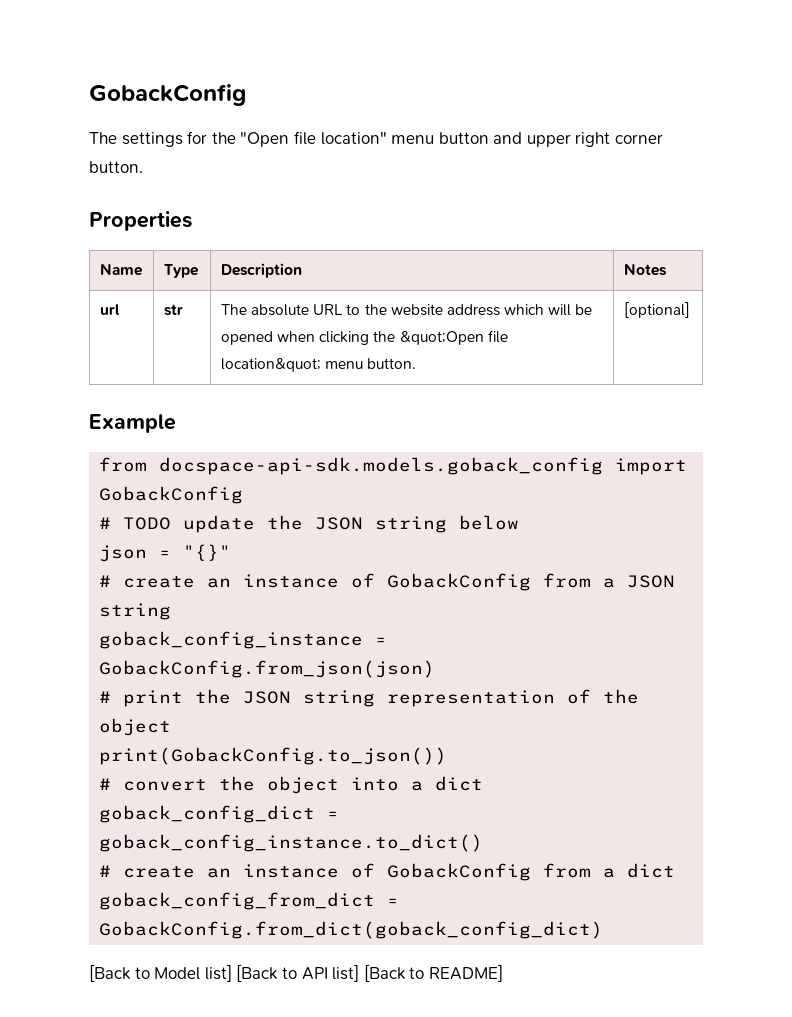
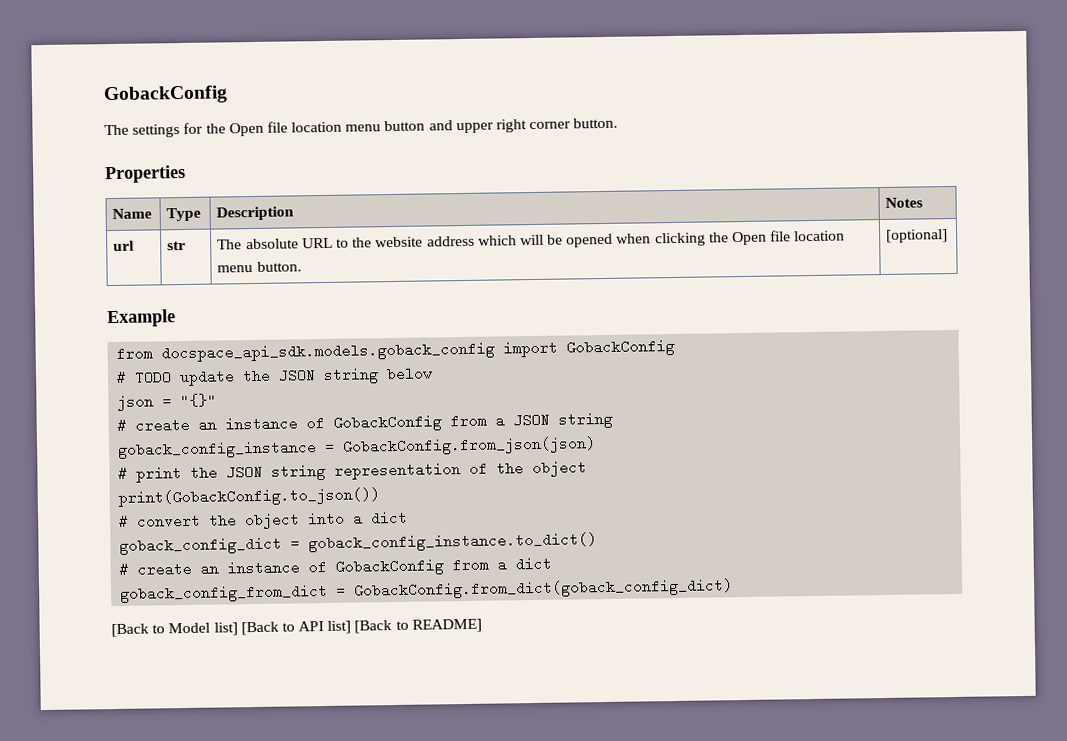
- The settings for the "Open file location" menu button and upper right corner button.
+ The settings for the Open file location menu button and upper right corner button.
- url | str | The absolute URL to the website address which will be opened when clicking the &quot;Open file location&quot; menu button. | [optional]
+ url | str | The absolute URL to the website address which will be opened when clicking the Open file location menu button. | [optional]
- from docspace-api-sdk.models.goback_config import GobackConfig
+ from docspace_api_sdk.models.goback_config import GobackConfig

